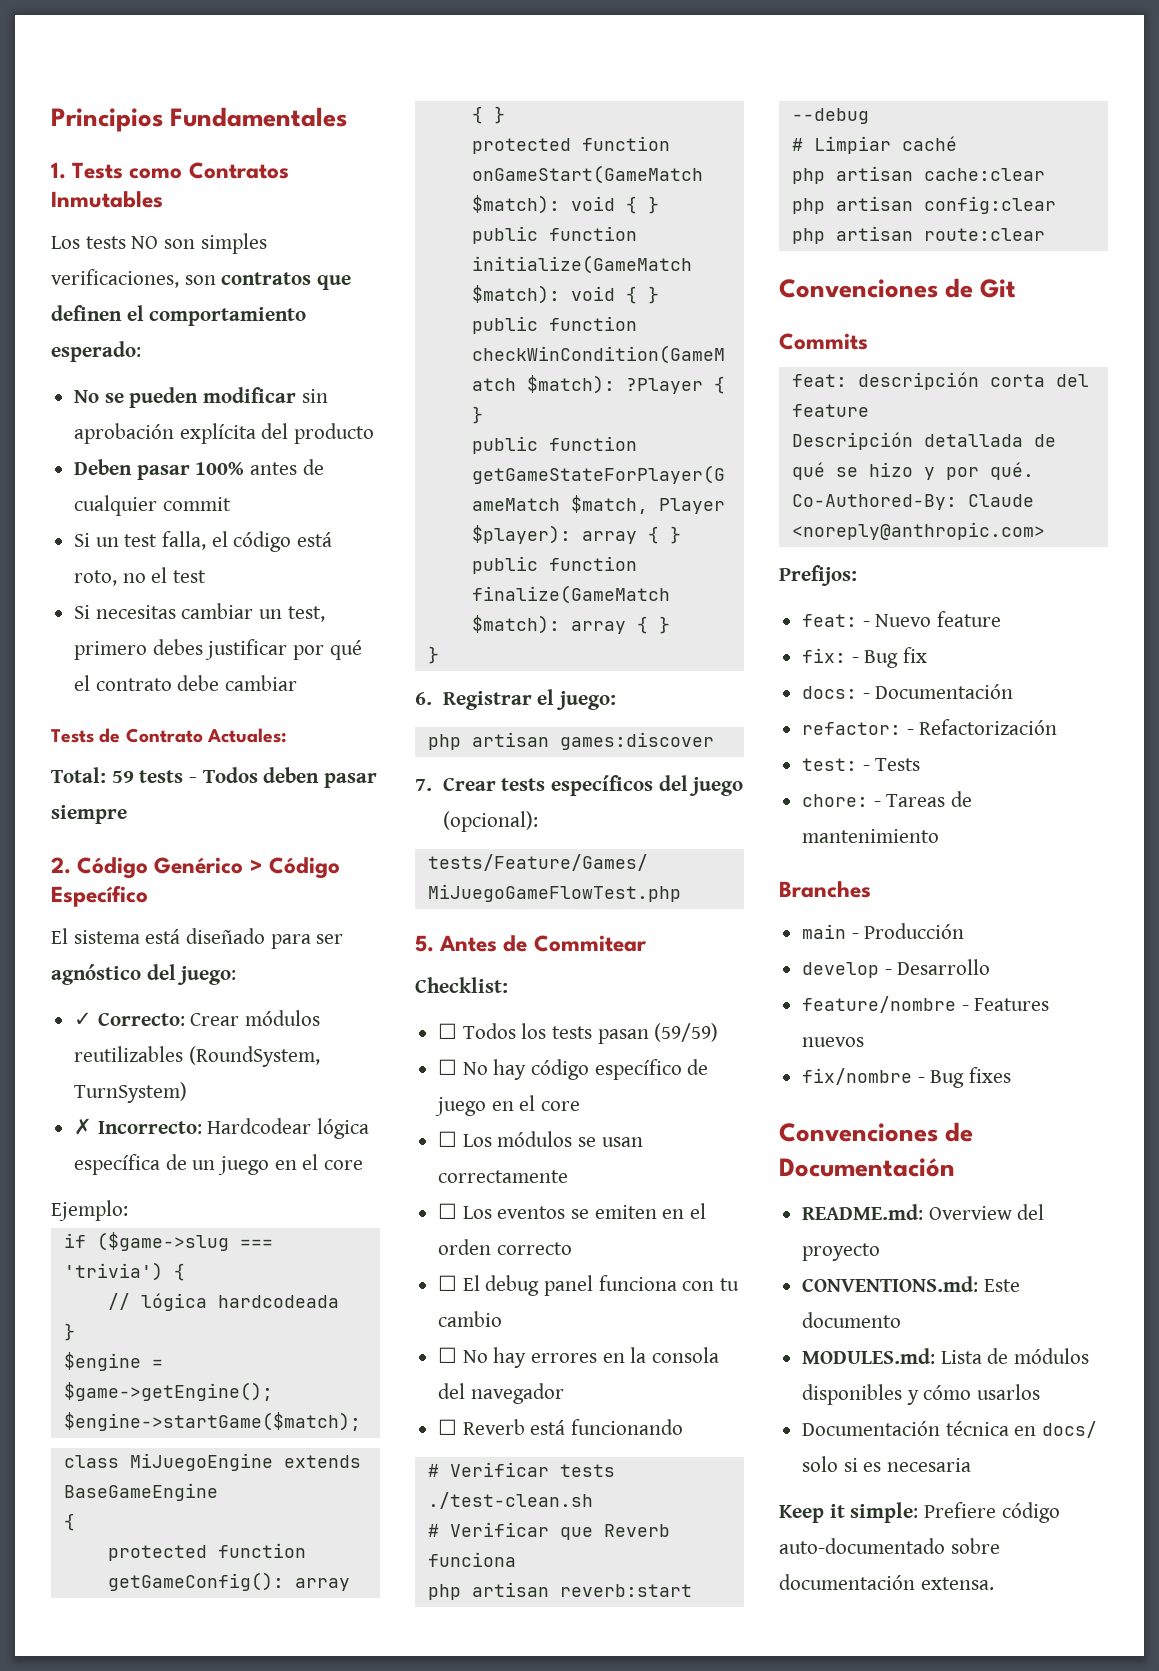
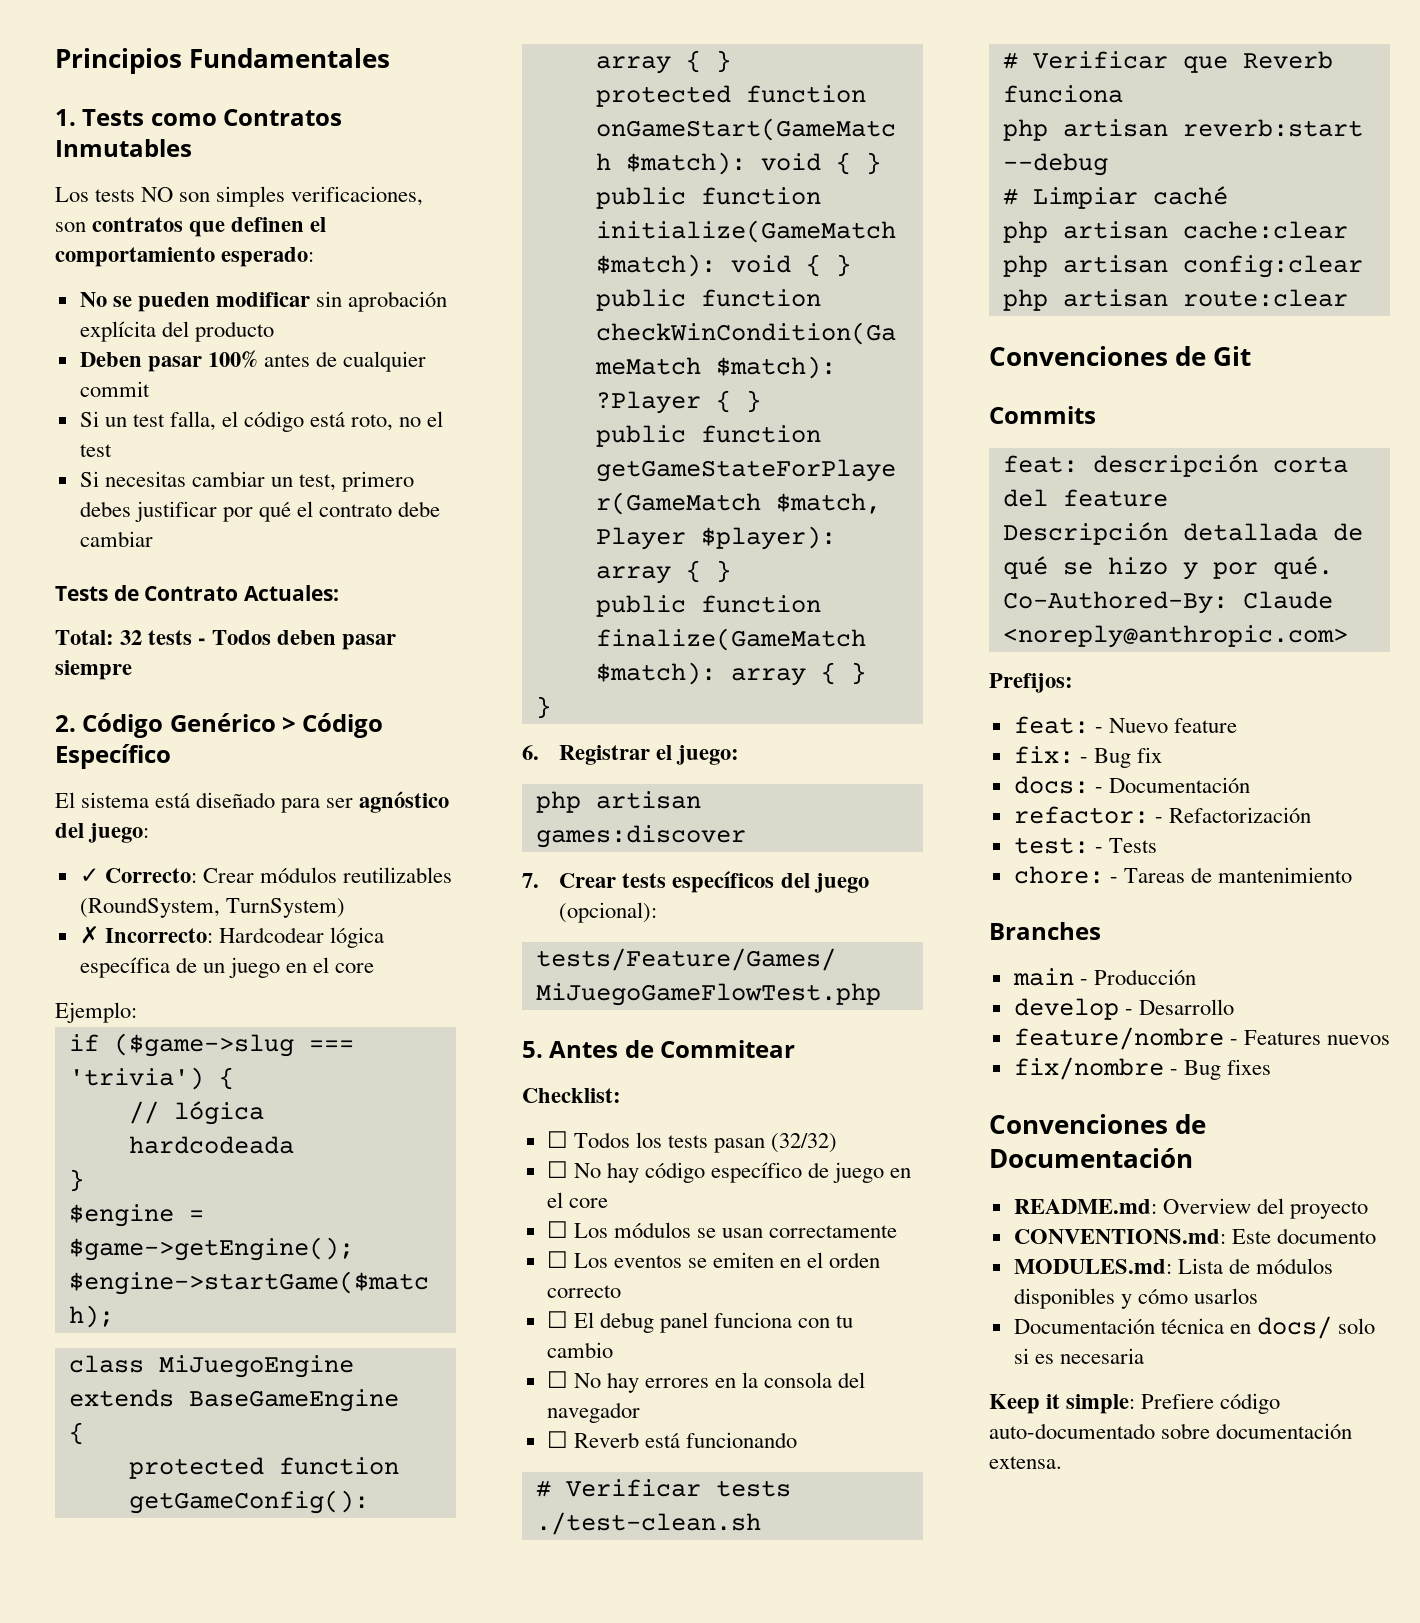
- Total: 59 tests - Todos deben pasar siempre
+ Total: 32 tests - Todos deben pasar siempre
- ☐ Todos los tests pasan (59/59)
+ ☐ Todos los tests pasan (32/32)

